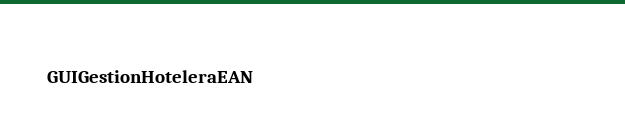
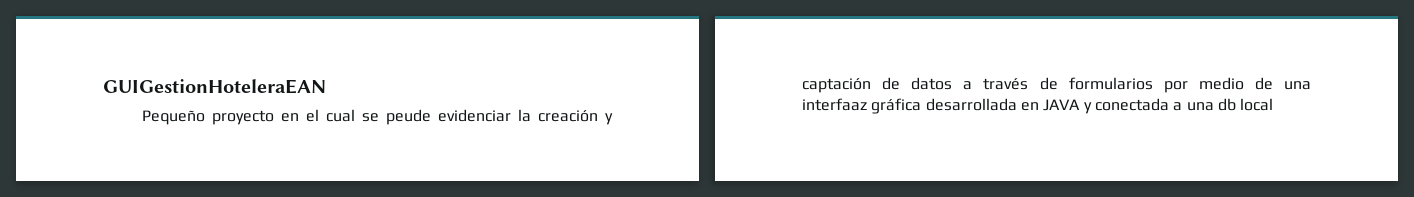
+ Pequeño proyecto en el cual se peude evidenciar la creación y captación de datos a través de formularios por medio de una interfaaz gráfica desarrollada en JAVA y conectada a una db local

